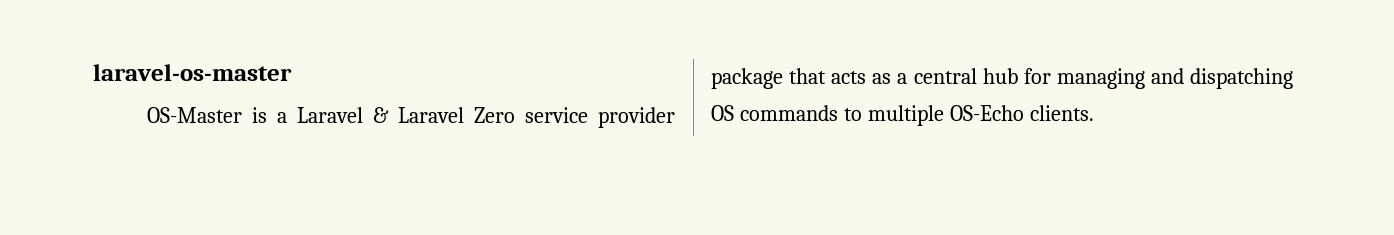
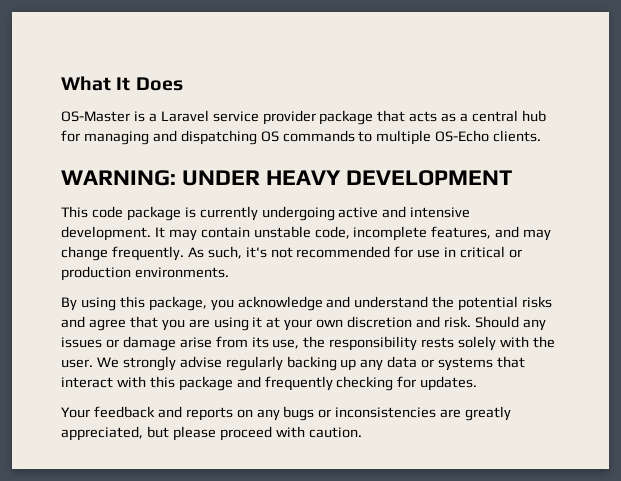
- laravel-os-master
+ What It Does
- OS-Master is a Laravel & Laravel Zero service provider package that acts as a central hub for managing and dispatching OS commands to multiple OS-Echo clients.
+ OS-Master is a Laravel service provider package that acts as a central hub for managing and dispatching OS commands to multiple OS-Echo clients.
+ WARNING: UNDER HEAVY DEVELOPMENT
+ This code package is currently undergoing active and intensive development. It may contain unstable code, incomplete features, and may change frequently. As such, it's not recommended for use in critical or production environments.
+ By using this package, you acknowledge and understand the potential risks and agree that you are using it at your own discretion and risk. Should any issues or damage arise from its use, the responsibility rests solely with the user. We strongly advise regularly backing up any data or systems that interact with this package and frequently checking for updates.
+ Your feedback and reports on any bugs or inconsistencies are greatly appreciated, but please proceed with caution.

